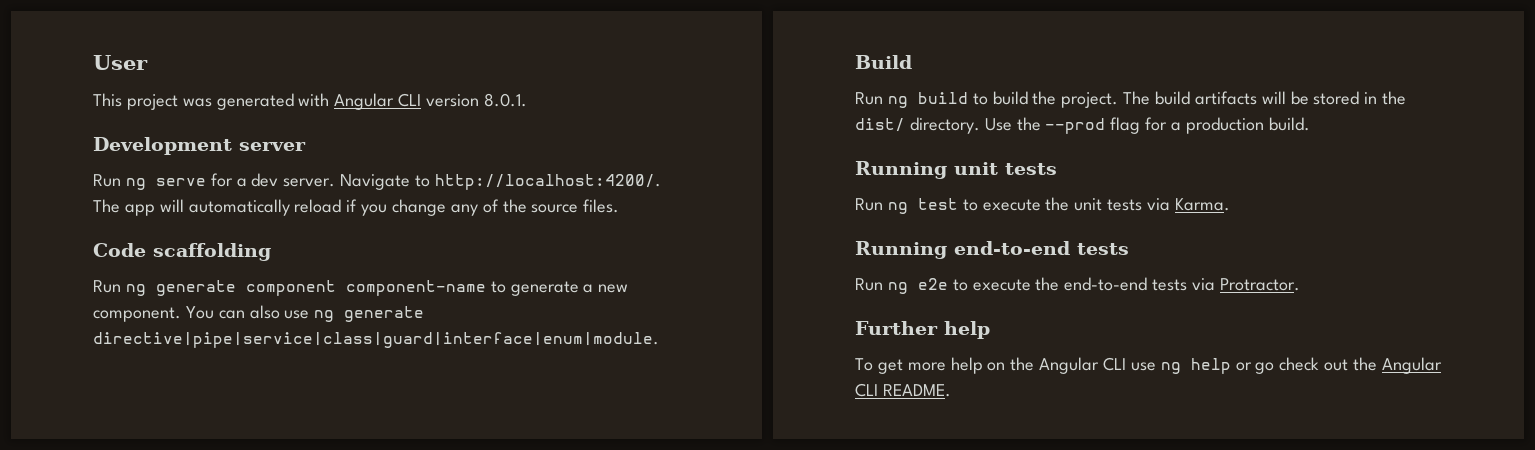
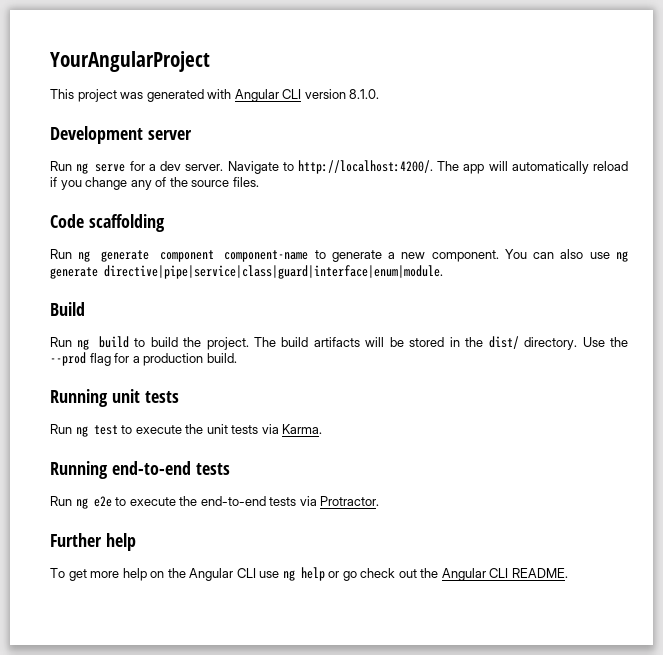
- User
+ YourAngularProject
- This project was generated with Angular CLI version 8.0.1.
+ This project was generated with Angular CLI version 8.1.0.

